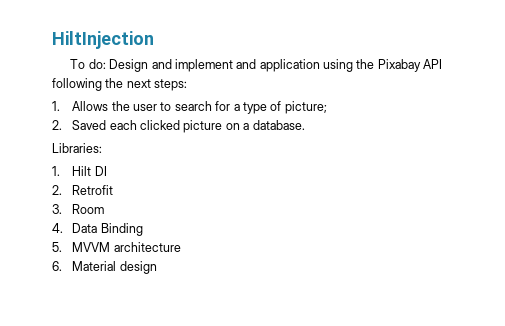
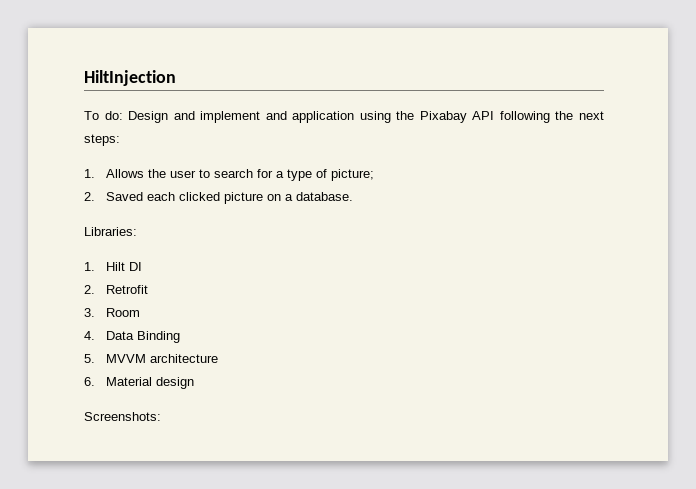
+ Screenshots:

